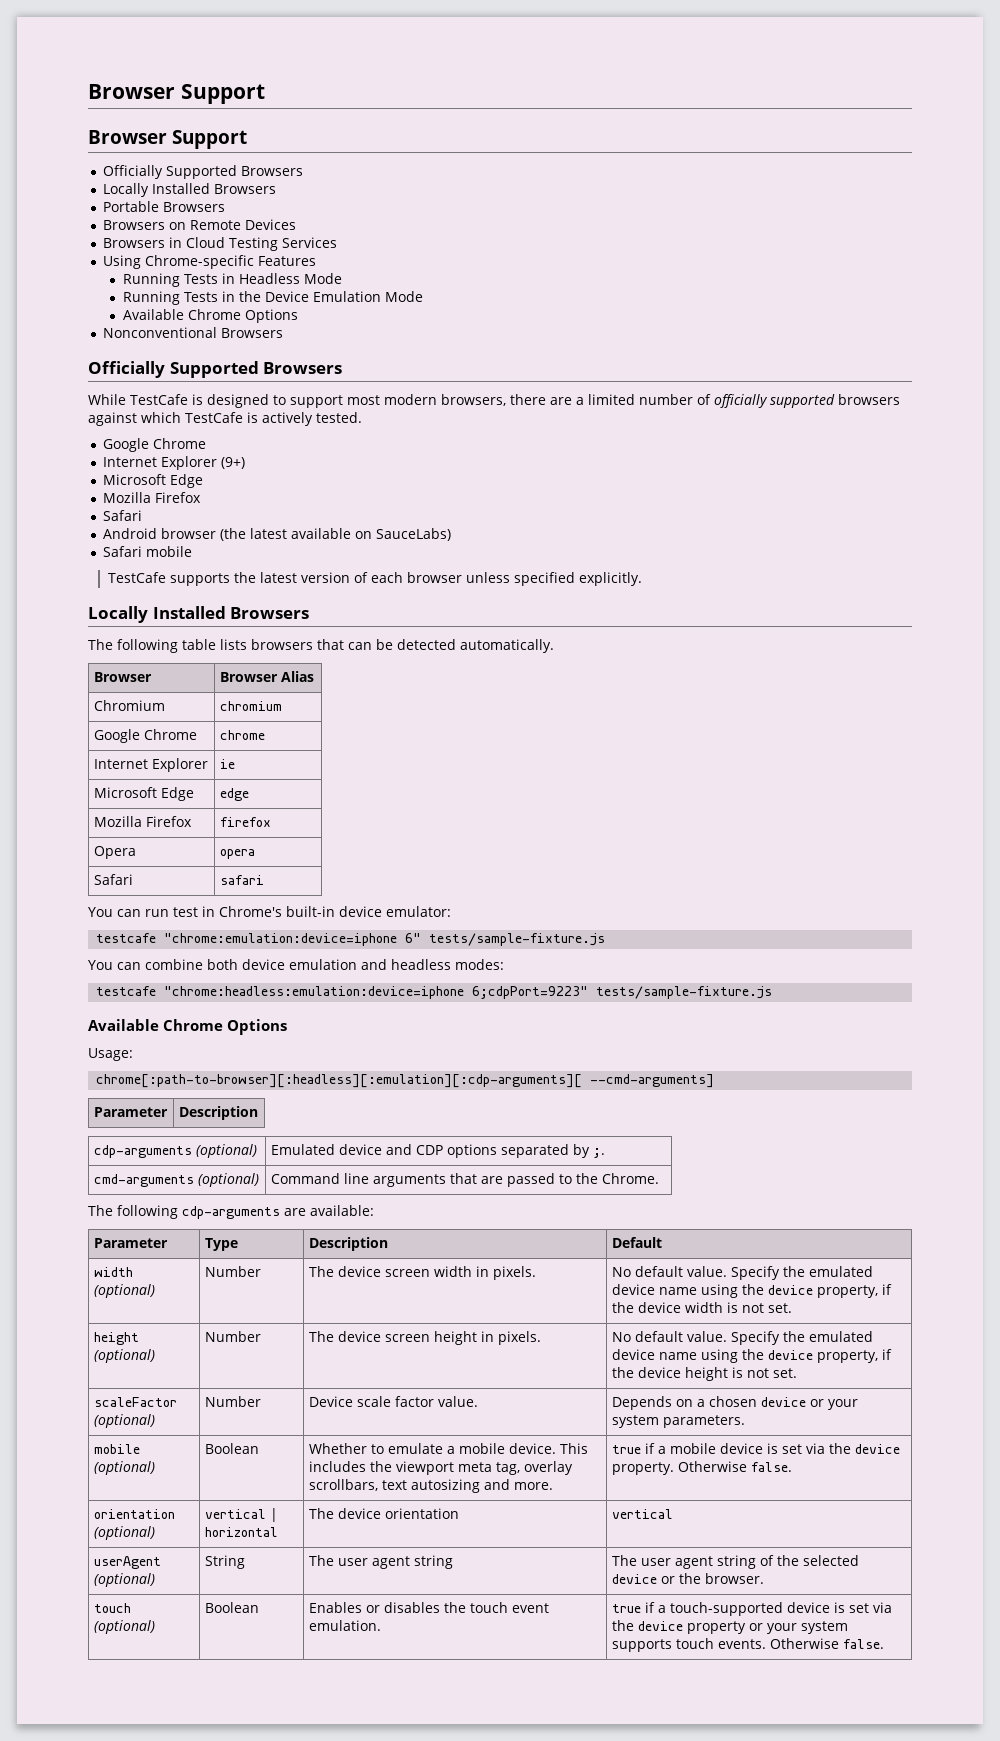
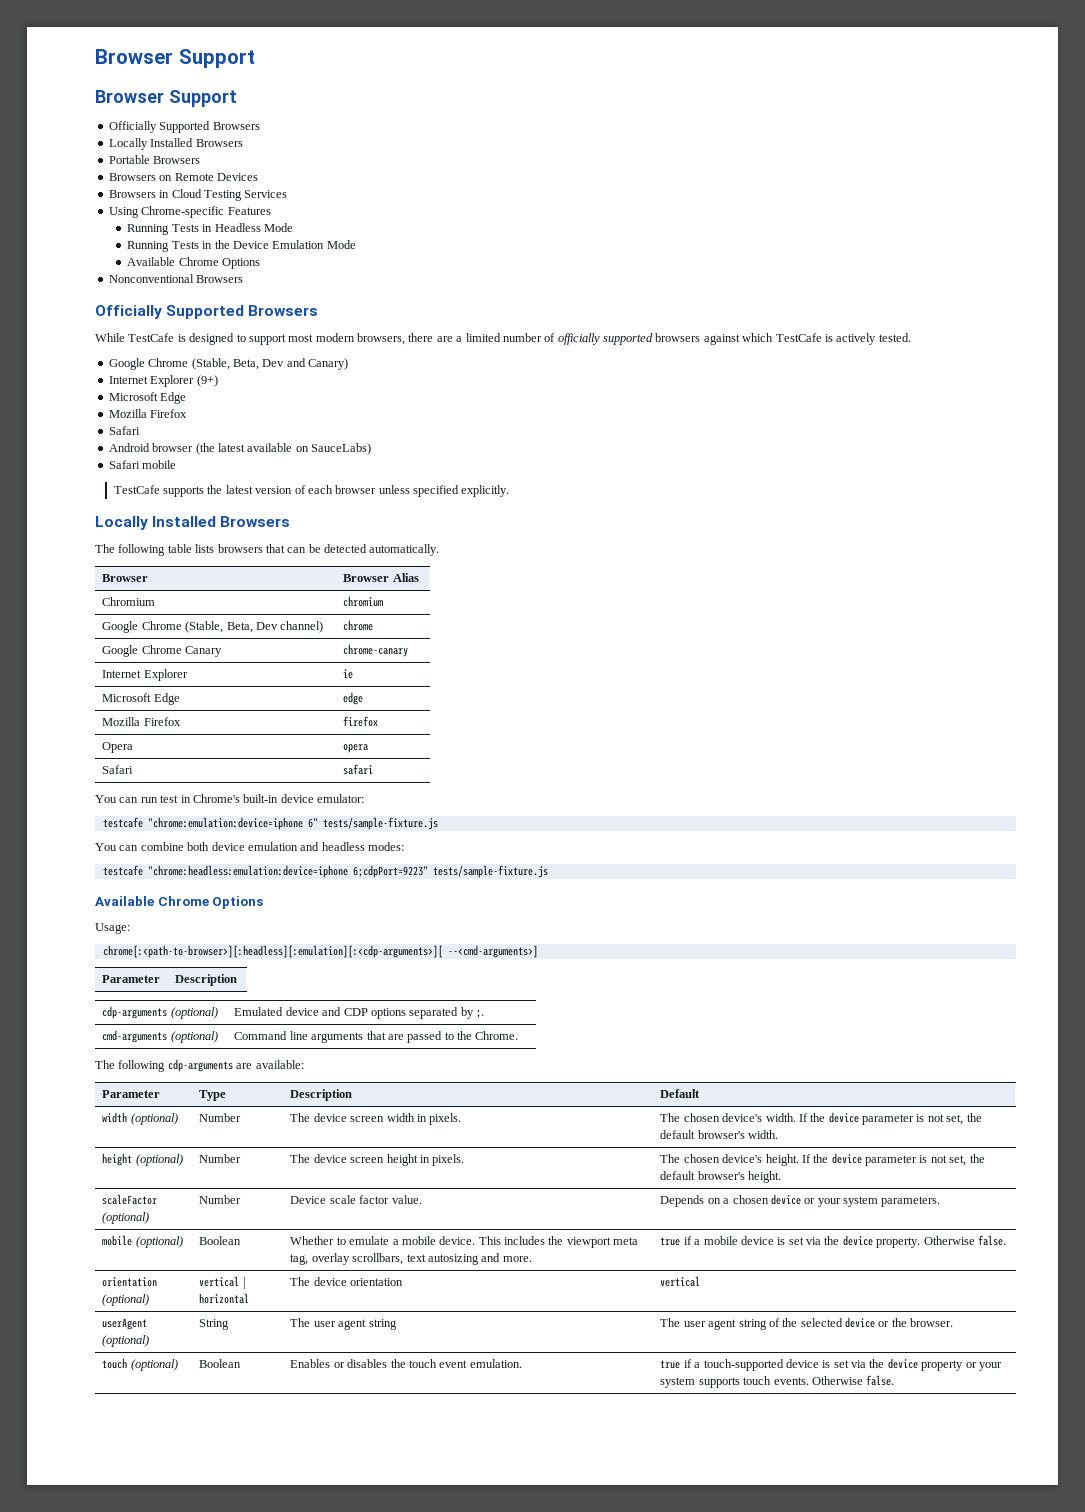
  While TestCafe is designed to support most modern browsers, there are a limited number of officially supported browsers against which TestCafe is actively tested.
- Google Chrome
+ Google Chrome (Stable, Beta, Dev and Canary)
- Google Chrome | chrome
+ Google Chrome (Stable, Beta, Dev channel) | chrome
+ Google Chrome Canary | chrome-canary
- chrome[:path-to-browser][:headless][:emulation][:cdp-arguments][ --cmd-arguments]
+ chrome[:<path-to-browser>][:headless][:emulation][:<cdp-arguments>][ --<cmd-arguments>]
- width (optional) | Number | The device screen width in pixels. | No default value. Specify the emulated device name using the device property, if the device width is not set.
+ width (optional) | Number | The device screen width in pixels. | The chosen device's width. If the device parameter is not set, the default browser's width.
- height (optional) | Number | The device screen height in pixels. | No default value. Specify the emulated device name using the device property, if the device height is not set.
+ height (optional) | Number | The device screen height in pixels. | The chosen device's height. If the device parameter is not set, the default browser's height.

